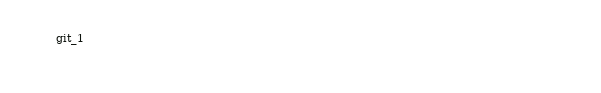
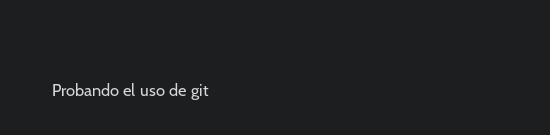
- git_1
+ Probando el uso de git

